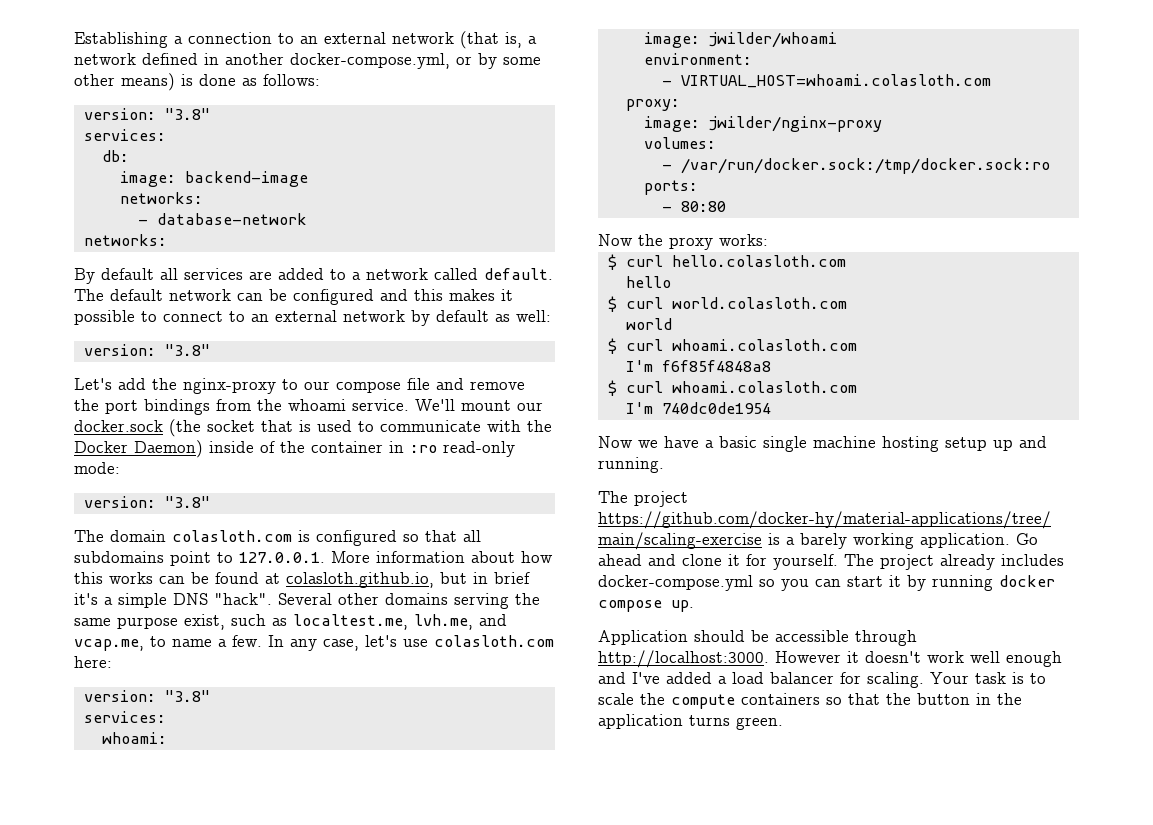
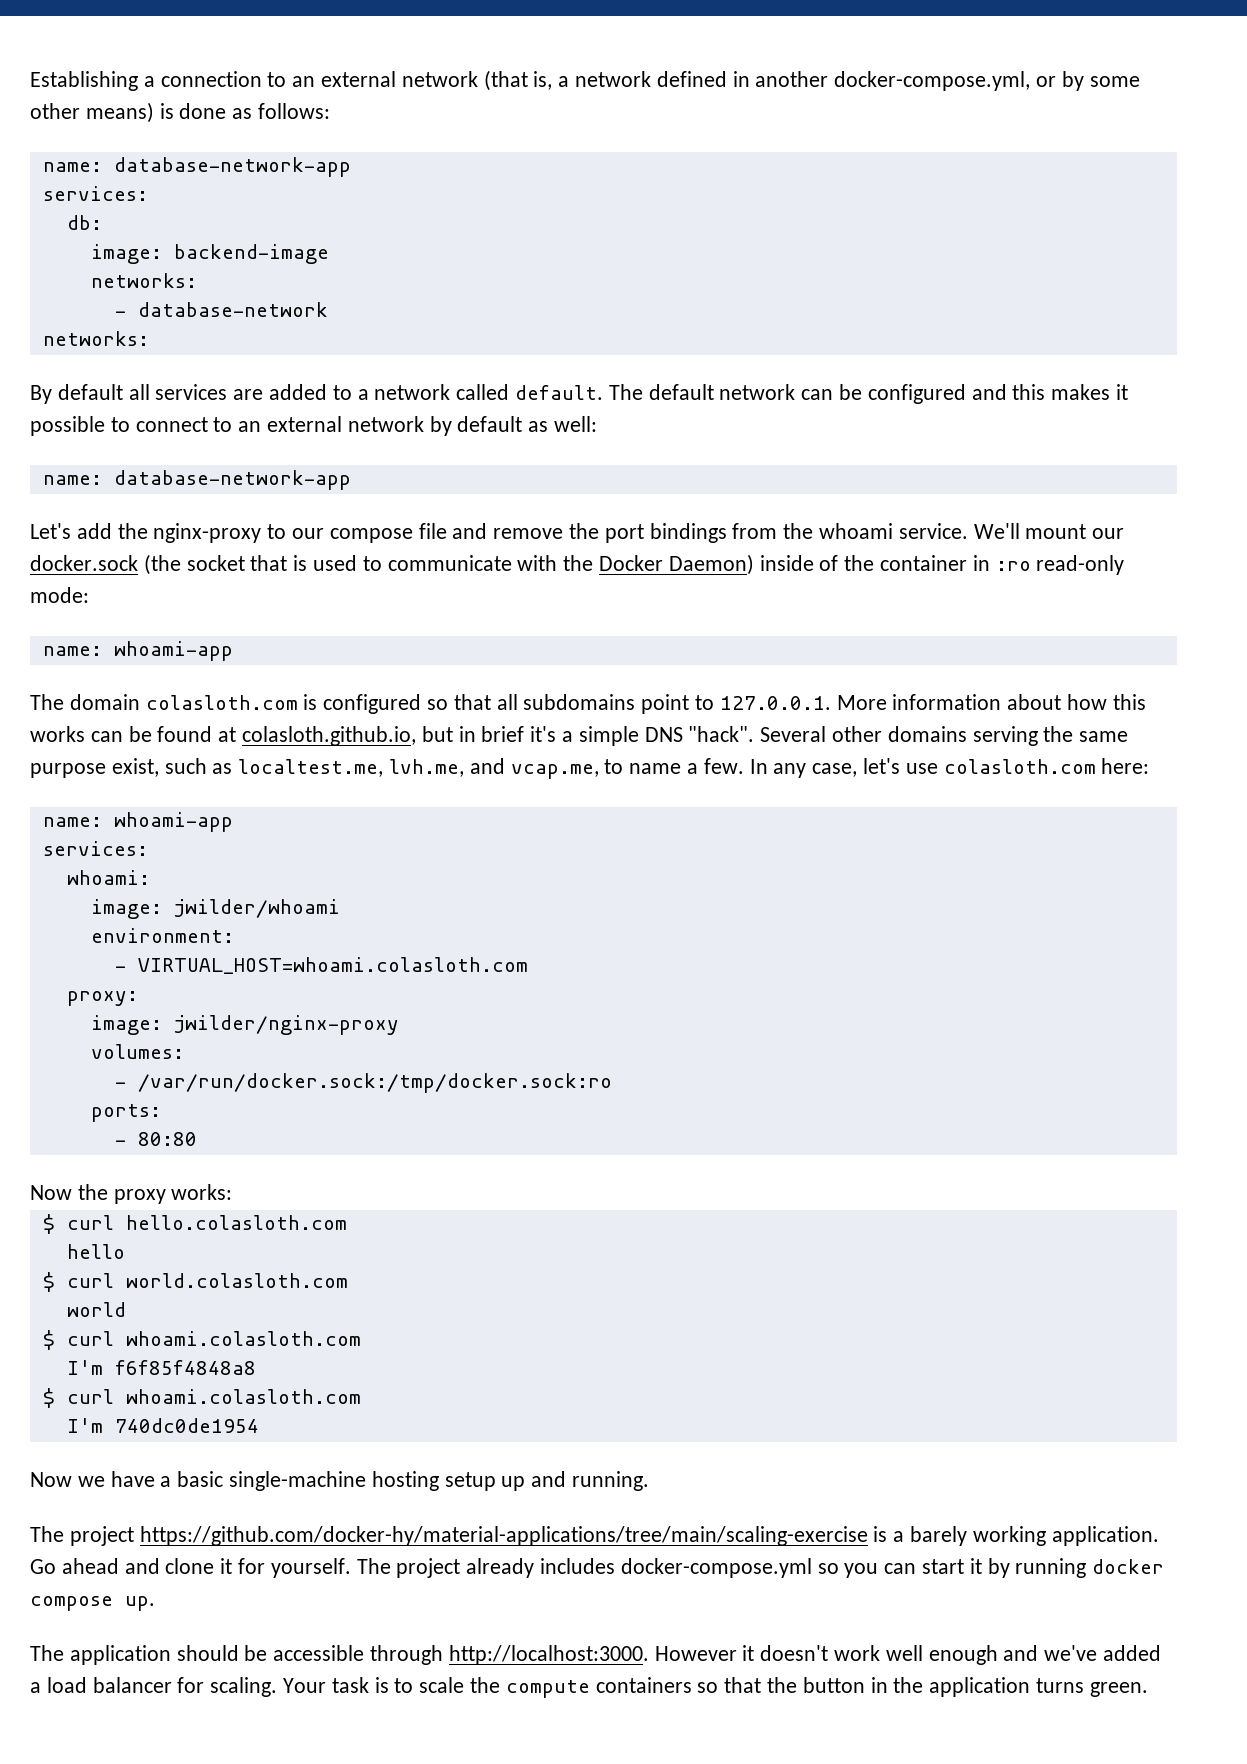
  Establishing a connection to an external network (that is, a network defined in another docker-compose.yml, or by some other means) is done as follows:
- version: "3.8"
+ name: database-network-app
  The default network can be configured and this makes it possible to connect to an external network by default as well:
- version: "3.8"
+ name: database-network-app
  We'll mount our docker.sock (the socket that is used to communicate with the Docker Daemon) inside of the container in :ro read-only mode:
- version: "3.8"
+ name: whoami-app
  In any case, let's use colasloth.com here:
- version: "3.8"
+ name: whoami-app
- Now we have a basic single machine hosting setup up and running.
+ Now we have a basic single-machine hosting setup up and running.
- Application should be accessible through http://localhost:3000.
+ The application should be accessible through http://localhost:3000.
- However it doesn't work well enough and I've added a load balancer for scaling.
+ However it doesn't work well enough and we've added a load balancer for scaling.

